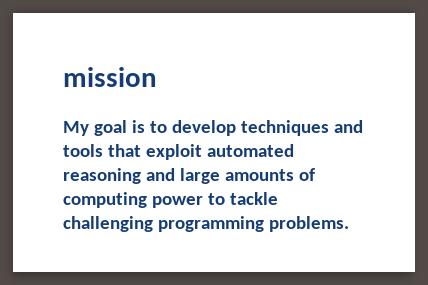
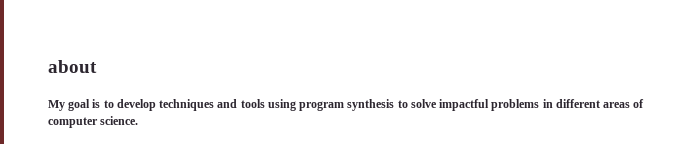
- mission
+ about
- My goal is to develop techniques and tools that exploit automated reasoning and large amounts of computing power to tackle challenging programming problems.
+ My goal is to develop techniques and tools using program synthesis to solve impactful problems in different areas of computer science.

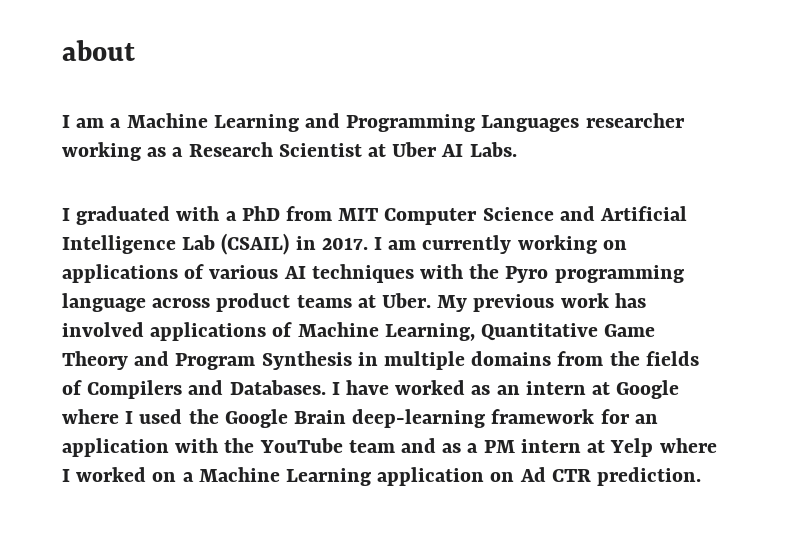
- My goal is to develop techniques and tools using program synthesis to solve impactful problems in different areas of computer science.
+ I am a Machine Learning and Programming Languages researcher working as a Research Scientist at Uber AI Labs.
+ I graduated with a PhD from MIT Computer Science and Artificial Intelligence Lab (CSAIL) in 2017. I am currently working on applications of various AI techniques with the Pyro programming language across product teams at Uber. My previous work has involved applications of Machine Learning, Quantitative Game Theory and Program Synthesis in multiple domains from the fields of Compilers and Databases. I have worked as an intern at Google where I used the Google Brain deep-learning framework for an application with the YouTube team and as a PM intern at Yelp where I worked on a Machine Learning application on Ad CTR prediction.

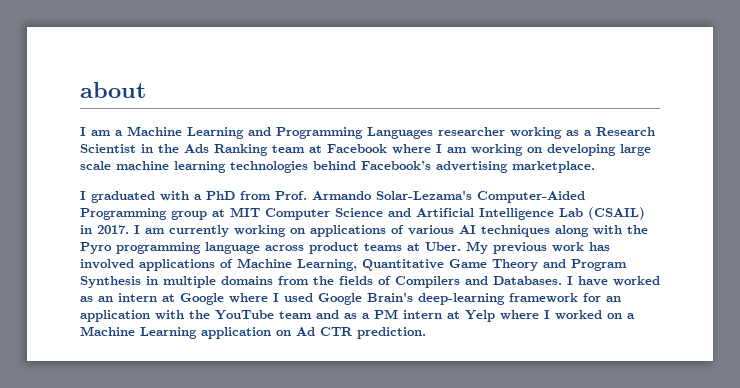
- I am a Machine Learning and Programming Languages researcher working as a Research Scientist at Uber AI Labs.
+ I am a Machine Learning and Programming Languages researcher working as a Research Scientist in the Ads Ranking team at Facebook where I am working on developing large scale machine learning technologies behind Facebook’s advertising marketplace.
- I graduated with a PhD from MIT Computer Science and Artificial Intelligence Lab (CSAIL) in 2017.
+ I graduated with a PhD from Prof. Armando Solar-Lezama's Computer-Aided Programming group at MIT Computer Science and Artificial Intelligence Lab (CSAIL) in 2017.
- I am currently working on applications of various AI techniques with the Pyro programming language across product teams at Uber.
+ I am currently working on applications of various AI techniques along with the Pyro programming language across product teams at Uber.
- I have worked as an intern at Google where I used the Google Brain deep-learning framework for an application with the YouTube team and as a PM intern at Yelp where I worked on a Machine Learning application on Ad CTR prediction.
+ I have worked as an intern at Google where I used Google Brain's deep-learning framework for an application with the YouTube team and as a PM intern at Yelp where I worked on a Machine Learning application on Ad CTR prediction.

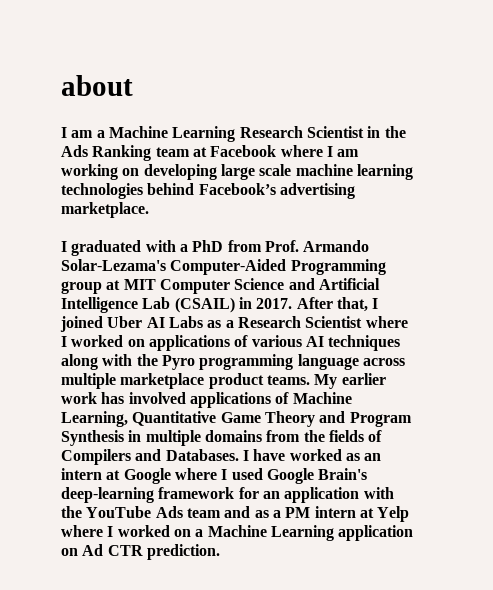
- I am a Machine Learning and Programming Languages researcher working as a Research Scientist in the Ads Ranking team at Facebook where I am working on developing large scale machine learning technologies behind Facebook’s advertising marketplace.
+ I am a Machine Learning Research Scientist in the Ads Ranking team at Facebook where I am working on developing large scale machine learning technologies behind Facebook’s advertising marketplace.
- I am currently working on applications of various AI techniques along with the Pyro programming language across product teams at Uber. My previous work has involved applications of Machine Learning, Quantitative Game Theory and Program Synthesis in multiple domains from the fields of Compilers and Databases.
+ After that, I joined Uber AI Labs as a Research Scientist where I worked on applications of various AI techniques along with the Pyro programming language across multiple marketplace product teams. My earlier work has involved applications of Machine Learning, Quantitative Game Theory and Program Synthesis in multiple domains from the fields of Compilers and Databases.
- I have worked as an intern at Google where I used Google Brain's deep-learning framework for an application with the YouTube team and as a PM intern at Yelp where I worked on a Machine Learning application on Ad CTR prediction.
+ I have worked as an intern at Google where I used Google Brain's deep-learning framework for an application with the YouTube Ads team and as a PM intern at Yelp where I worked on a Machine Learning application on Ad CTR prediction.

